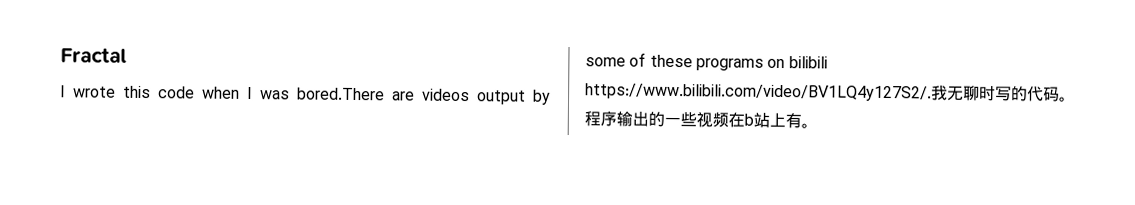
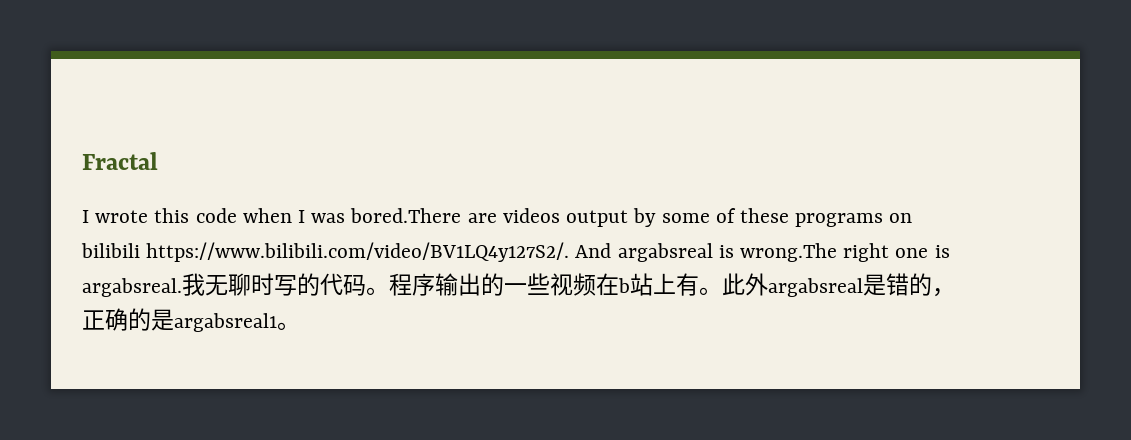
- I wrote this code when I was bored.There are videos output by some of these programs on bilibili https://www.bilibili.com/video/BV1LQ4y127S2/.我无聊时写的代码。
+ I wrote this code when I was bored.There are videos output by some of these programs on bilibili https://www.bilibili.com/video/BV1LQ4y127S2/. And argabsreal is wrong.The right one is argabsreal.我无聊时写的代码。
+ 此外argabsreal是错的，正确的是argabsreal1。

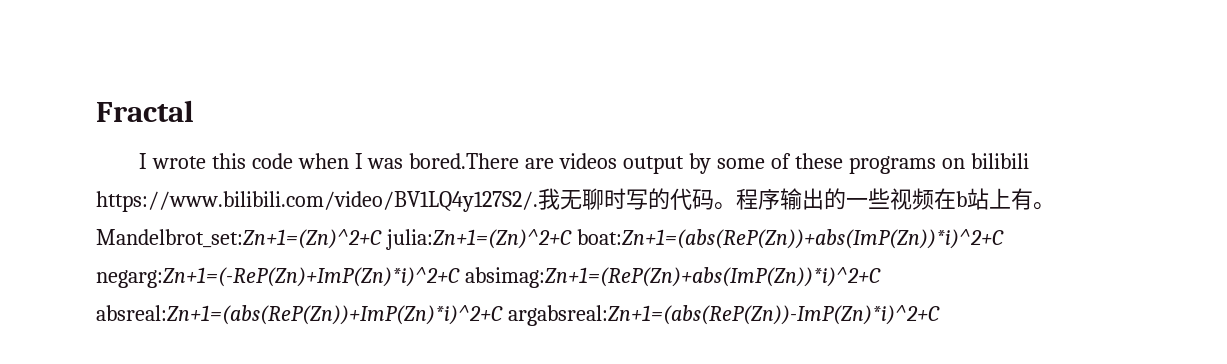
- I wrote this code when I was bored.There are videos output by some of these programs on bilibili https://www.bilibili.com/video/BV1LQ4y127S2/. And argabsreal is wrong.The right one is argabsreal.我无聊时写的代码。
+ I wrote this code when I was bored.There are videos output by some of these programs on bilibili https://www.bilibili.com/video/BV1LQ4y127S2/.我无聊时写的代码。
- 此外argabsreal是错的，正确的是argabsreal1。
+ Mandelbrot_set:Zn+1=(Zn)^2+C julia:Zn+1=(Zn)^2+C boat:Zn+1=(abs(ReP(Zn))+abs(ImP(Zn))*i)^2+C negarg:Zn+1=(-ReP(Zn)+ImP(Zn)*i)^2+C absimag:Zn+1=(ReP(Zn)+abs(ImP(Zn))*i)^2+C absreal:Zn+1=(abs(ReP(Zn))+ImP(Zn)*i)^2+C argabsreal:Zn+1=(abs(ReP(Zn))-ImP(Zn)*i)^2+C

